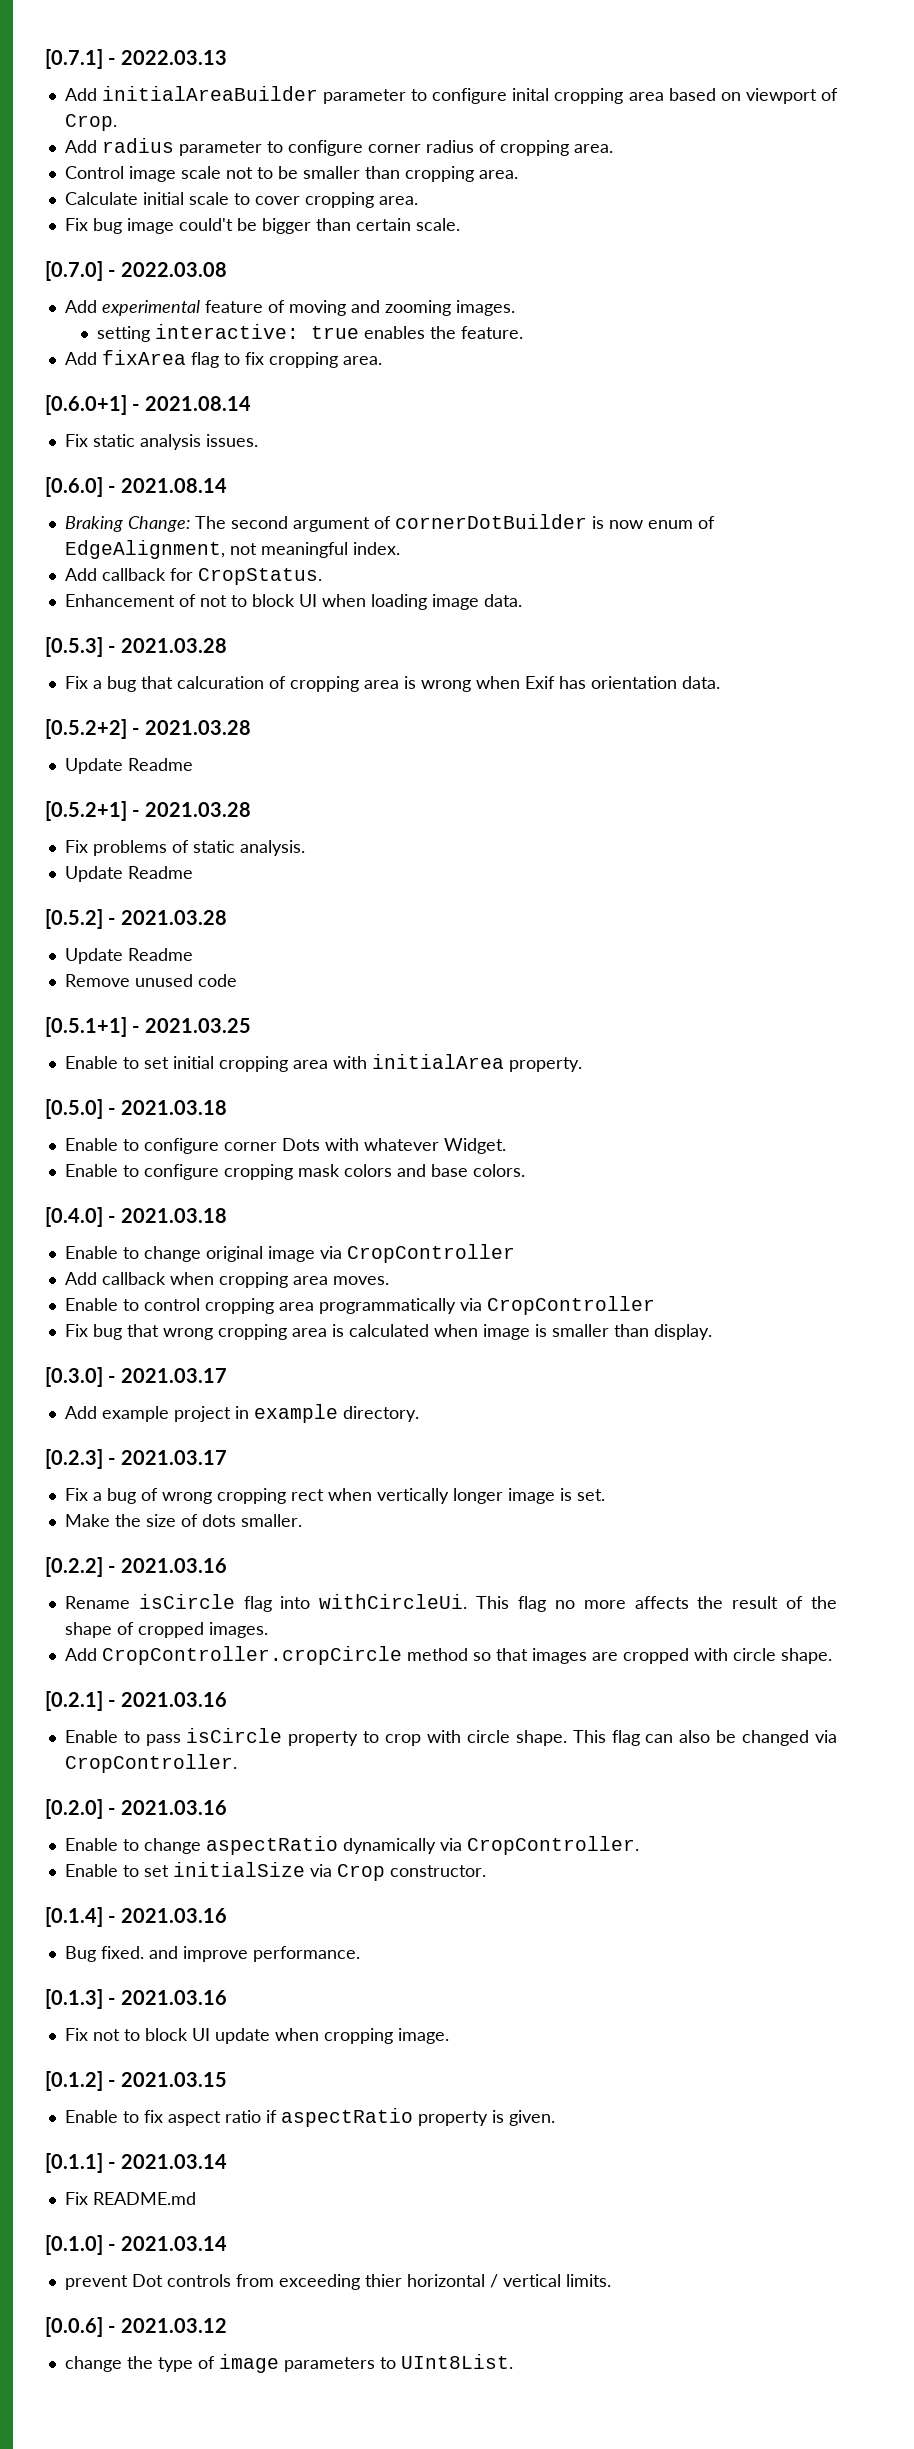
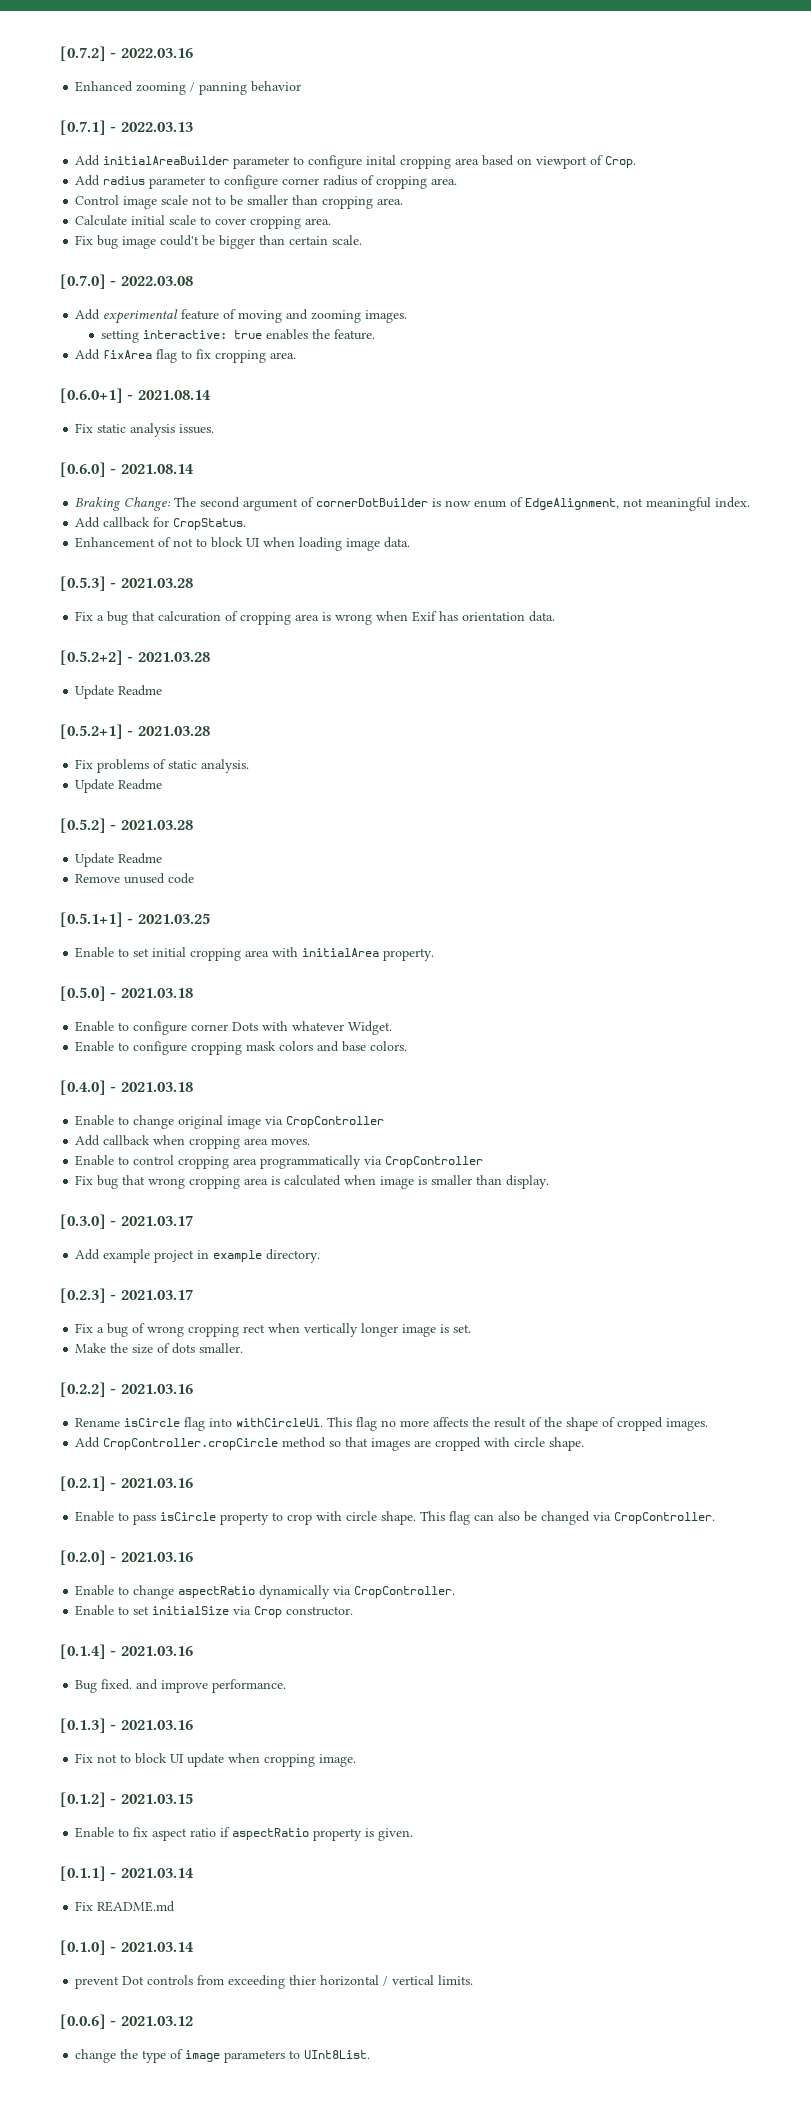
+ [0.7.2] - 2022.03.16
+ Enhanced zooming / panning behavior

